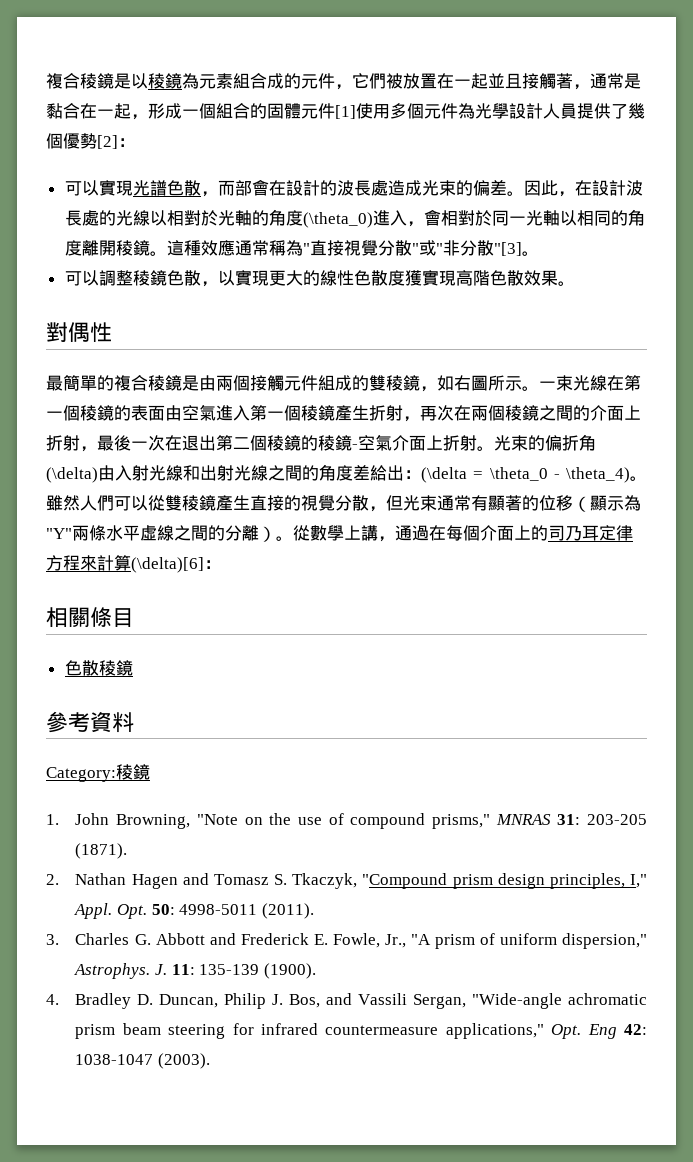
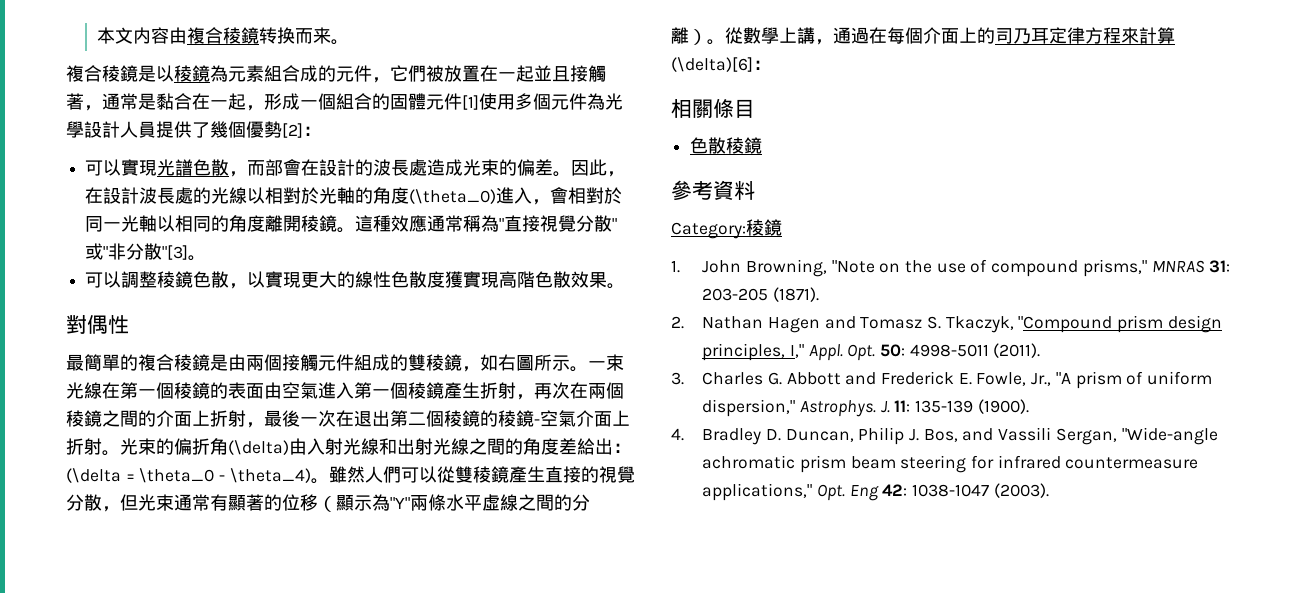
+ 本文内容由複合稜鏡转换而来。

